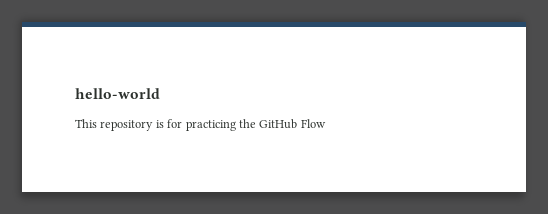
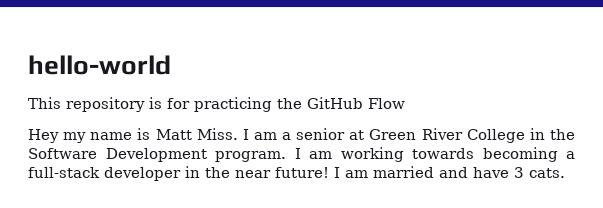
+ Hey my name is Matt Miss. I am a senior at Green River College in the Software Development program. I am working towards becoming a full-stack developer in the near future! I am married and have 3 cats.

